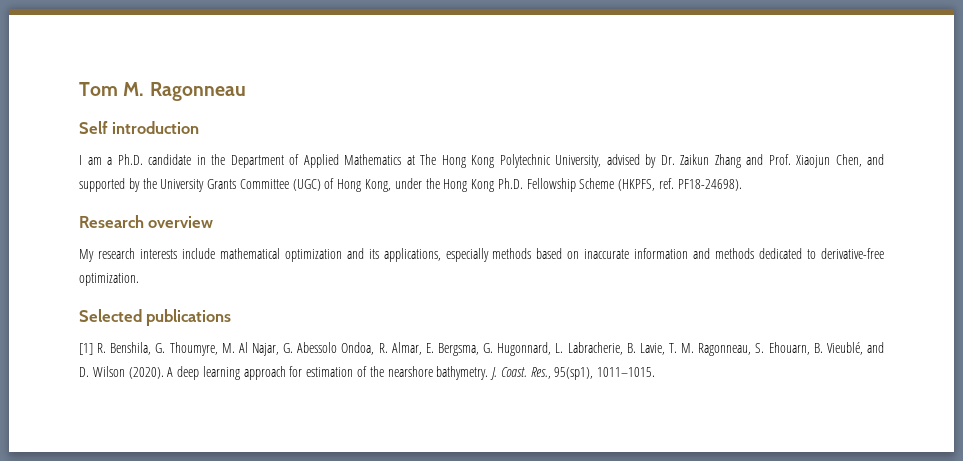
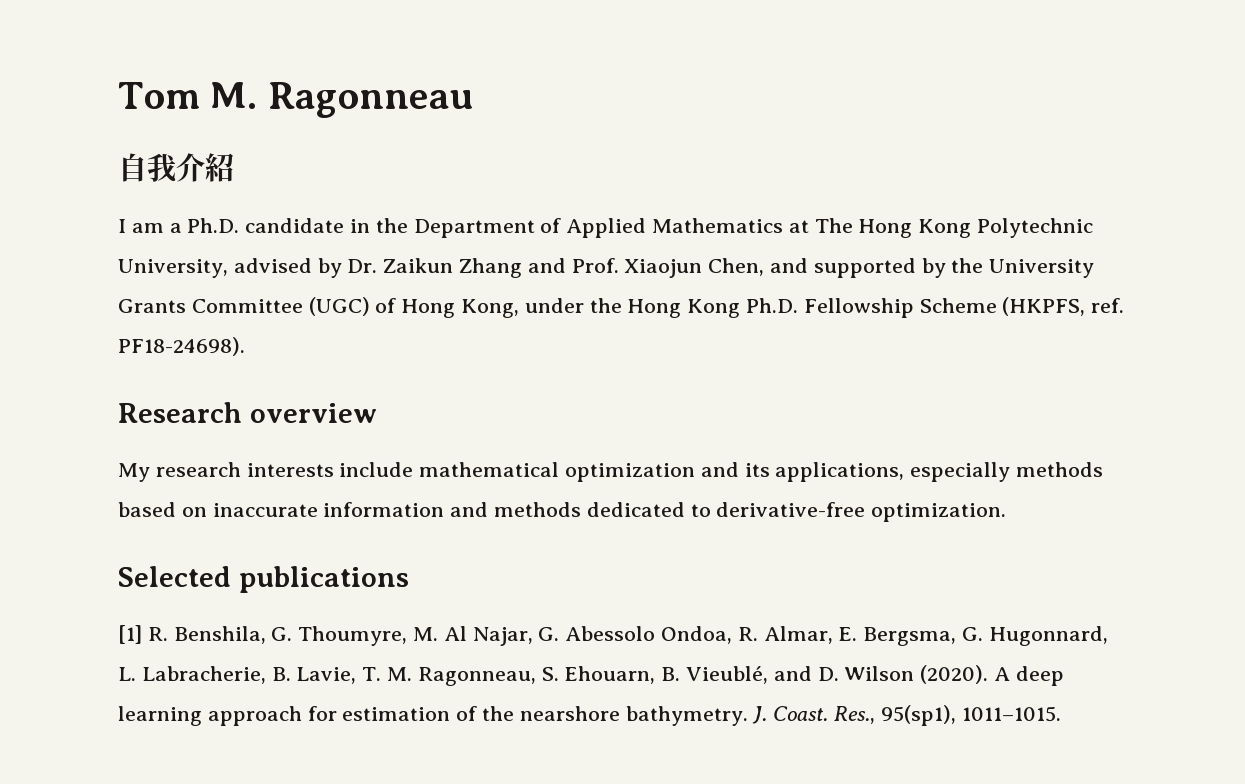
- Self introduction
+ 自我介紹

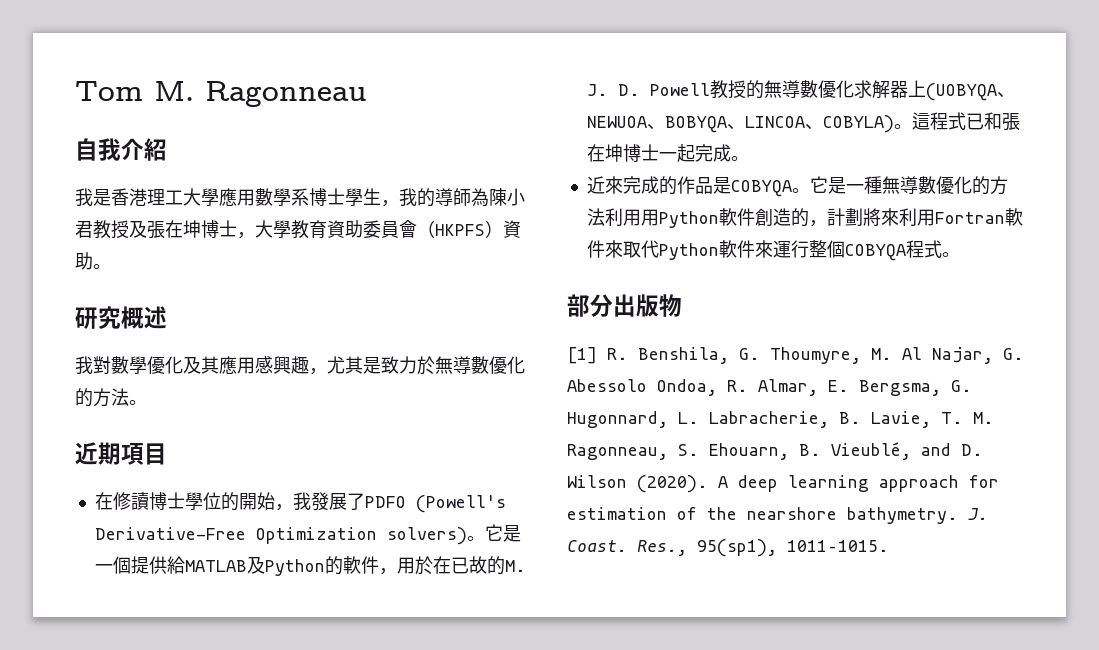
- I am a Ph.D. candidate in the Department of Applied Mathematics at The Hong Kong Polytechnic University, advised by Dr. Zaikun Zhang and Prof. Xiaojun Chen, and supported by the University Grants Committee (UGC) of Hong Kong, under the Hong Kong Ph.D. Fellowship Scheme (HKPFS, ref. PF18-24698).
- Research overview
- My research interests include mathematical optimization and its applications, especially methods based on inaccurate information and methods dedicated to derivative-free optimization.
- Selected publications
+ 我是香港理工大學應用數學系博士學生，我的導師為陳小君教授及張在坤博士，大學教育資助委員會（HKPFS）資助。
+ 研究概述
+ 我對數學優化及其應用感興趣，尤其是致力於無導數優化的方法。
+ 近期項目
+ 在修讀博士學位的開始，我發展了PDFO (Powell's Derivative-Free Optimization solvers)。它是一個提供給MATLAB及Python的軟件，用於在已故的M. J. D. Powell教授的無導數優化求解器上(UOBYQA、NEWUOA、BOBYQA、LINCOA、COBYLA)。這程式已和張在坤博士一起完成。
+ 近來完成的作品是COBYQA。它是一種無導數優化的方法利用用Python軟件創造的，計劃將來利用Fortran軟件來取代Python軟件來運行整個COBYQA程式。
+ 部分出版物

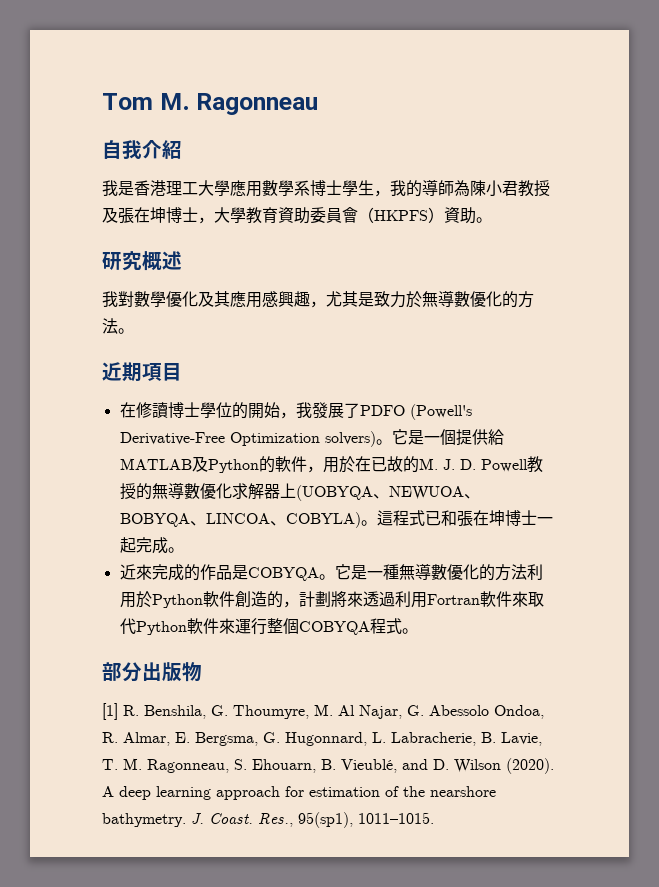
- 它是一種無導數優化的方法利用用Python軟件創造的，計劃將來利用Fortran軟件來取代Python軟件來運行整個COBYQA程式。
+ 它是一種無導數優化的方法利用於Python軟件創造的，計劃將來透過利用Fortran軟件來取代Python軟件來運行整個COBYQA程式。

